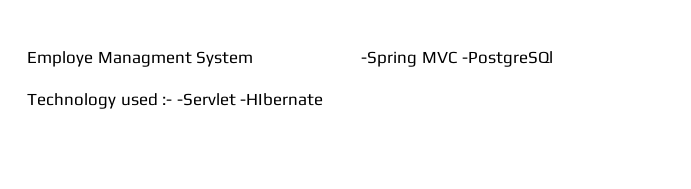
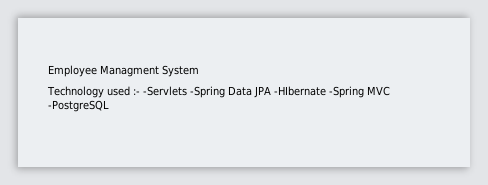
- Employe Managment System
+ Employee Managment System
- Technology used :- -Servlet -HIbernate -Spring MVC -PostgreSQl
+ Technology used :- -Servlets -Spring Data JPA -HIbernate -Spring MVC -PostgreSQL

